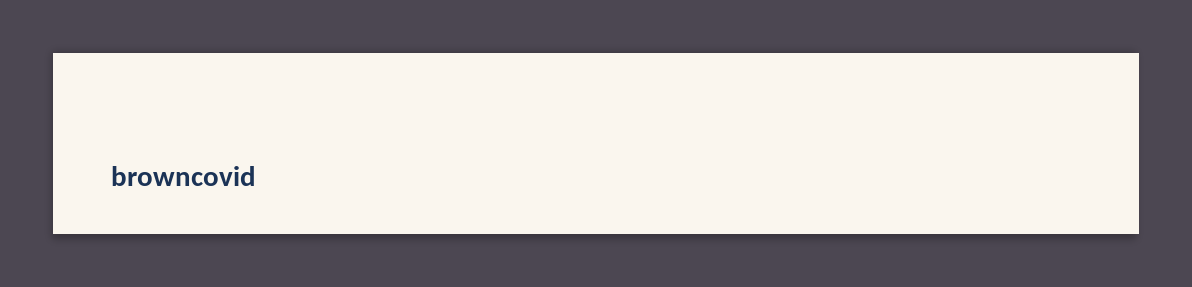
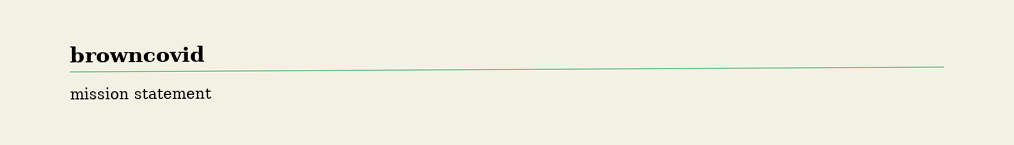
+ mission statement

